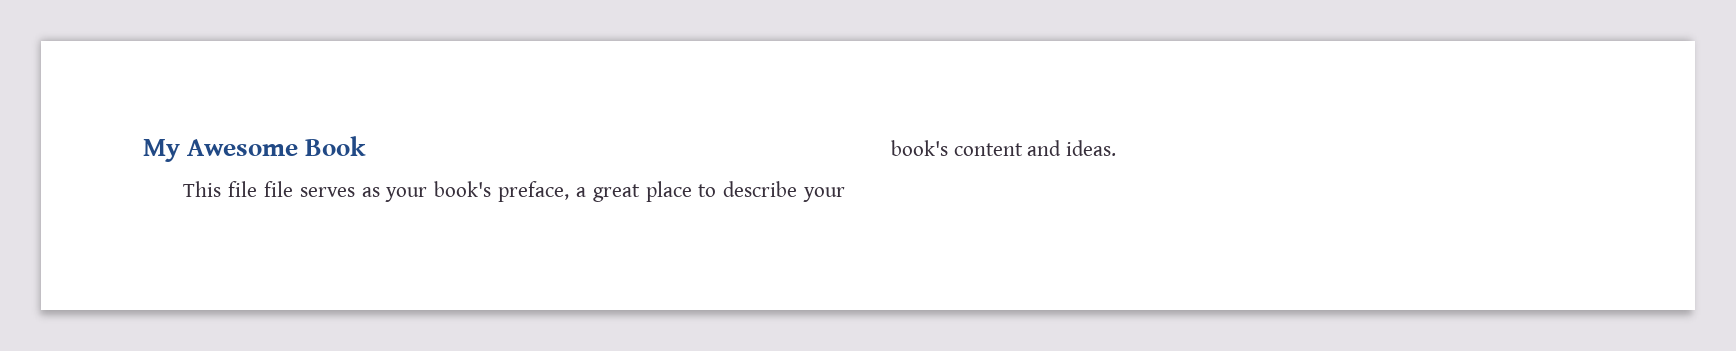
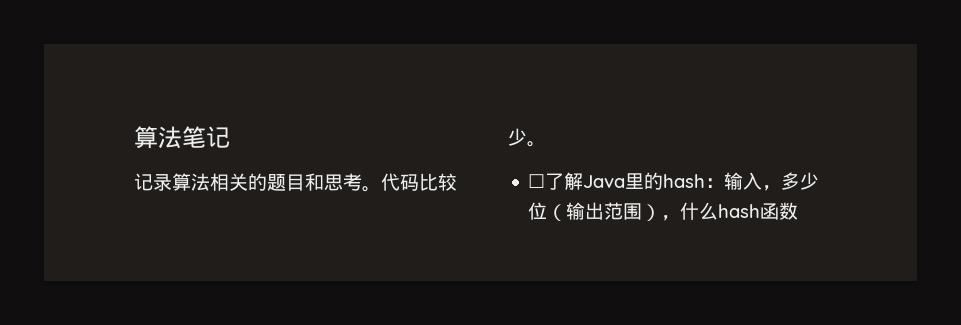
- My Awesome Book
- This file file serves as your book's preface, a great place to describe your book's content and ideas.
+ 算法笔记
+ 记录算法相关的题目和思考。代码比较少。
+ ☐了解Java里的hash：输入，多少位（输出范围），什么hash函数

